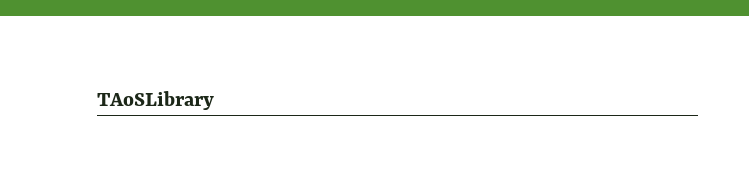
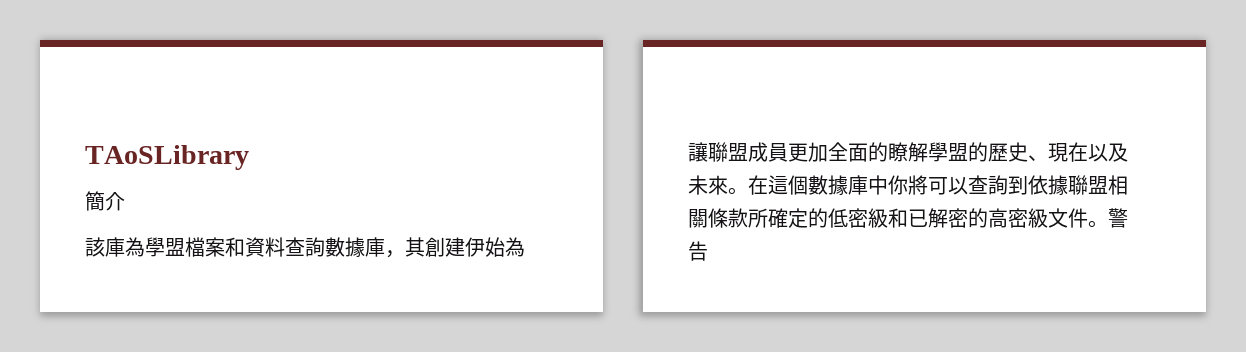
+ 簡介
+ 該庫為學盟檔案和資料查詢數據庫，其創建伊始為讓聯盟成員更加全面的瞭解學盟的歷史、現在以及未來。在這個數據庫中你將可以查詢到依據聯盟相關條款所確定的低密級和已解密的高密級文件。警告

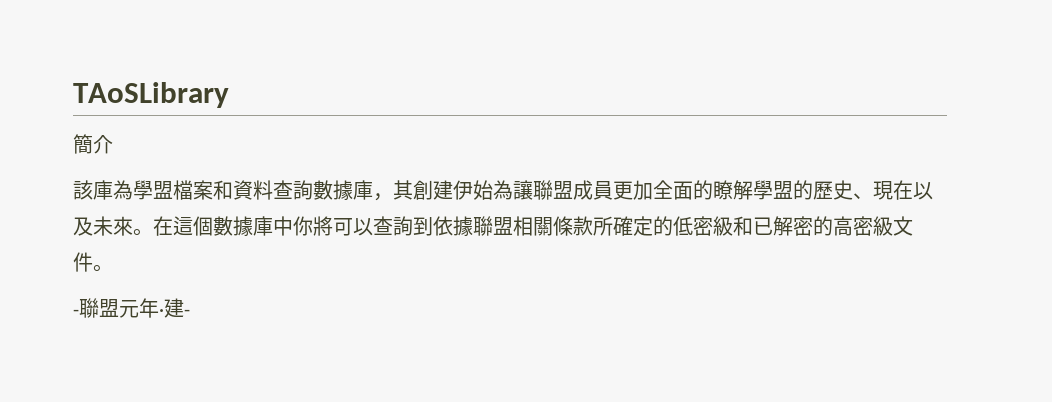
- 在這個數據庫中你將可以查詢到依據聯盟相關條款所確定的低密級和已解密的高密級文件。警告
+ 在這個數據庫中你將可以查詢到依據聯盟相關條款所確定的低密級和已解密的高密級文件。
+ -聯盟元年·建-

